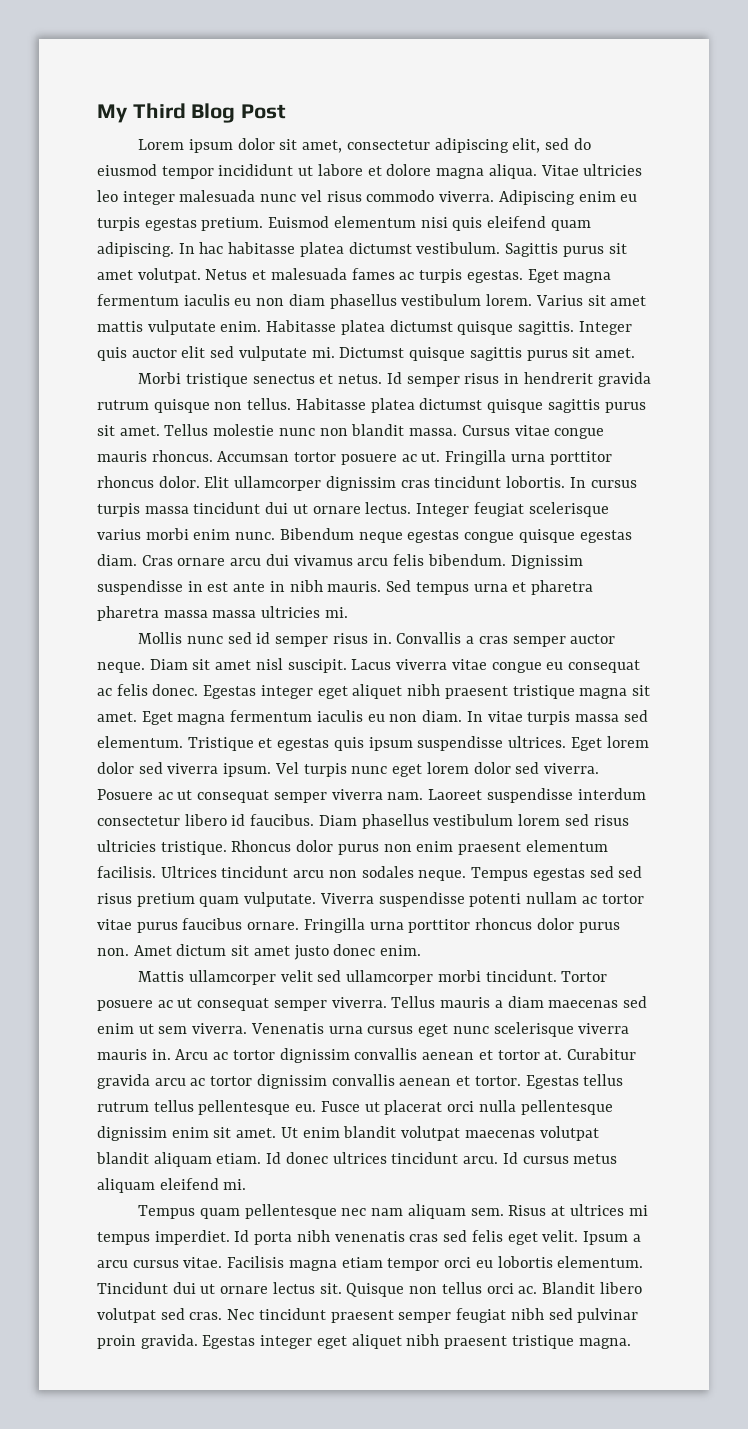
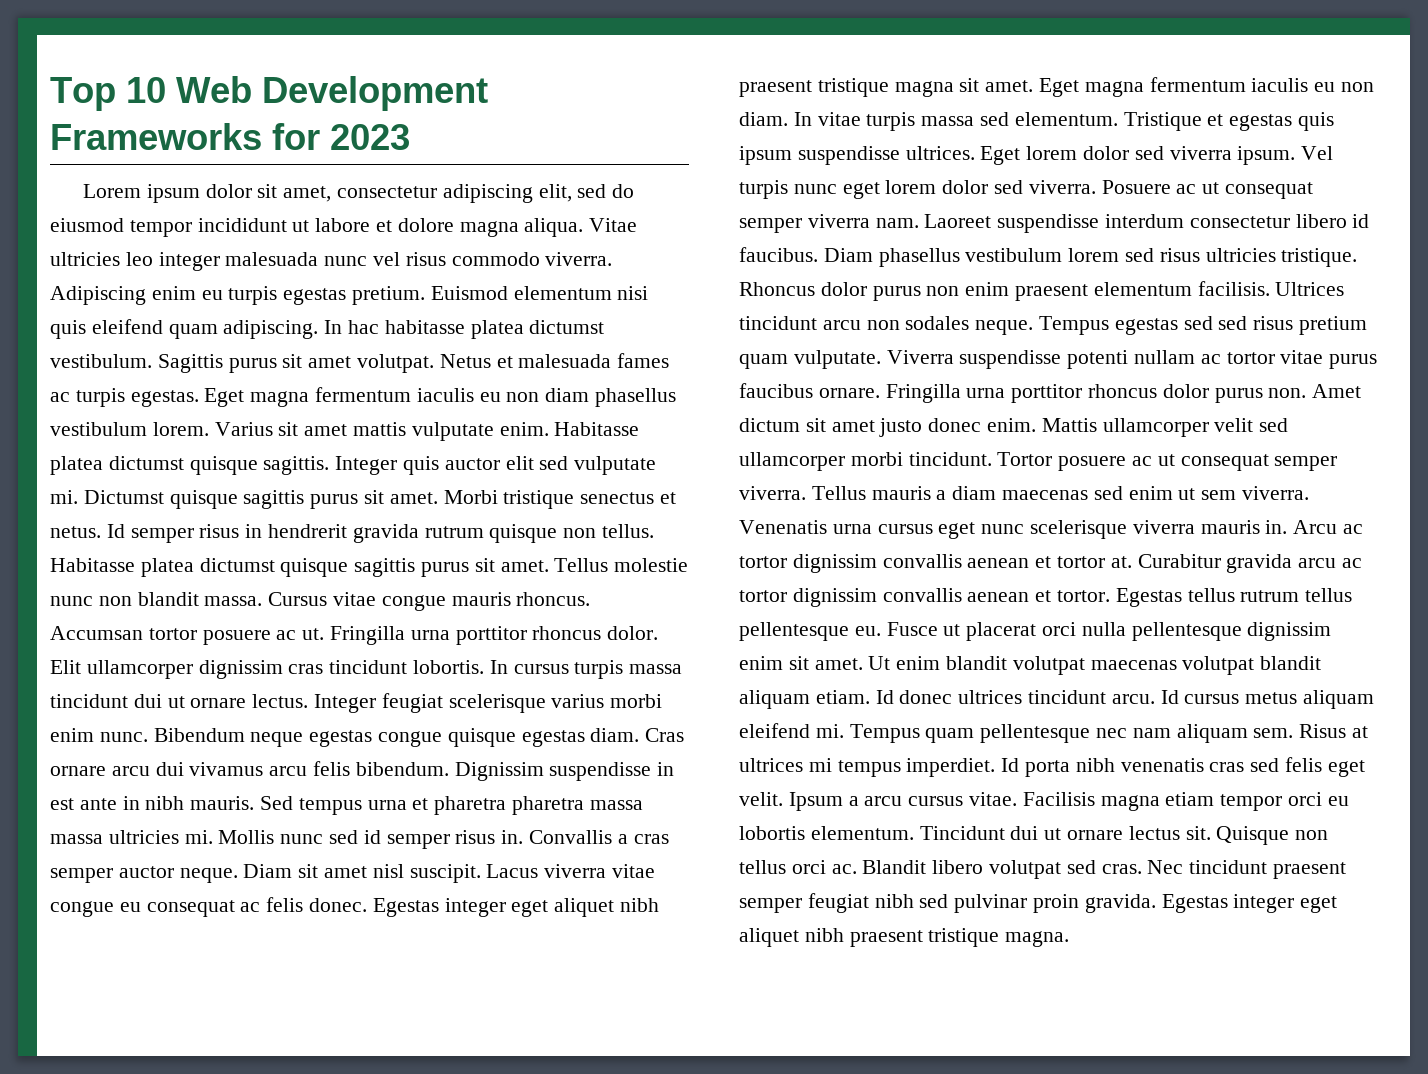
- My Third Blog Post
+ Top 10 Web Development Frameworks for 2023
- Dictumst quisque sagittis purus sit amet.
- Morbi tristique senectus et netus.
+ Dictumst quisque sagittis purus sit amet. Morbi tristique senectus et netus.
- Sed tempus urna et pharetra pharetra massa massa ultricies mi.
- Mollis nunc sed id semper risus in.
+ Sed tempus urna et pharetra pharetra massa massa ultricies mi. Mollis nunc sed id semper risus in.
- Amet dictum sit amet justo donec enim.
- Mattis ullamcorper velit sed ullamcorper morbi tincidunt.
+ Amet dictum sit amet justo donec enim. Mattis ullamcorper velit sed ullamcorper morbi tincidunt.
- Id cursus metus aliquam eleifend mi.
- Tempus quam pellentesque nec nam aliquam sem.
+ Id cursus metus aliquam eleifend mi. Tempus quam pellentesque nec nam aliquam sem.

